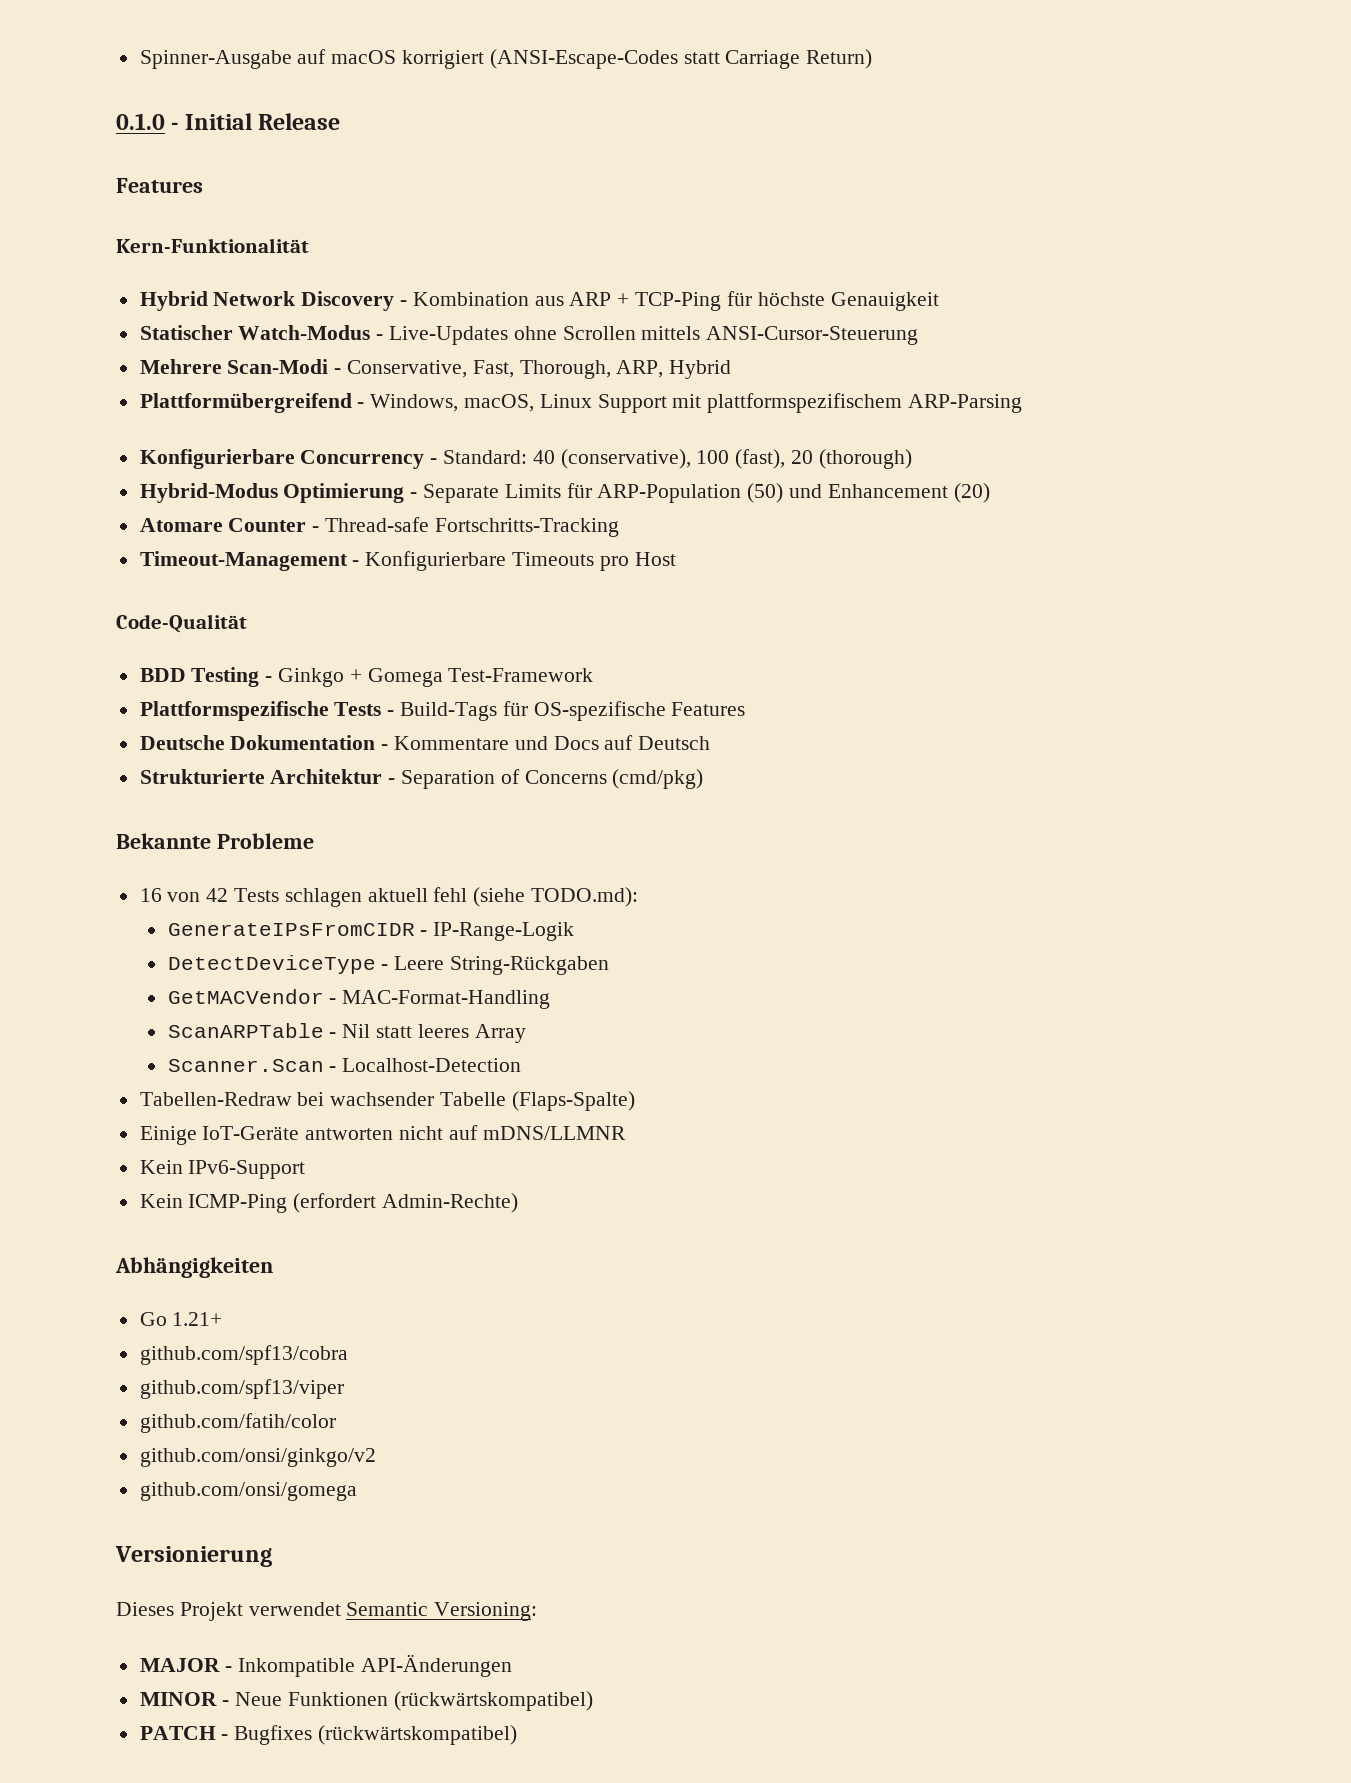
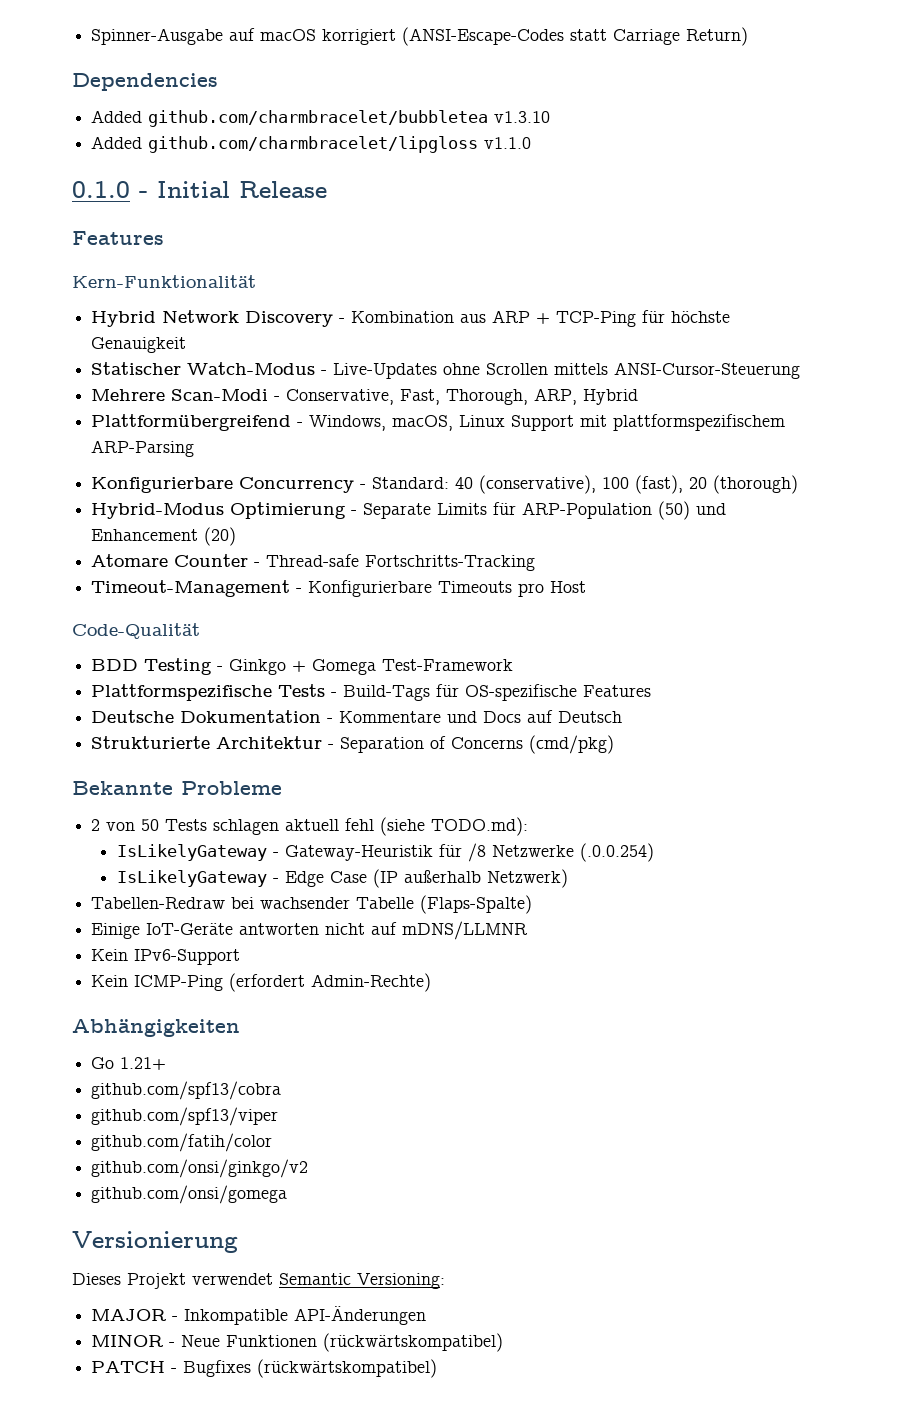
+ Dependencies
+ Added github.com/charmbracelet/bubbletea v1.3.10
+ Added github.com/charmbracelet/lipgloss v1.1.0
- 16 von 42 Tests schlagen aktuell fehl (siehe TODO.md):
+ 2 von 50 Tests schlagen aktuell fehl (siehe TODO.md):
- GenerateIPsFromCIDR - IP-Range-Logik
- DetectDeviceType - Leere String-Rückgaben
- GetMACVendor - MAC-Format-Handling
- ScanARPTable - Nil statt leeres Array
- Scanner.Scan - Localhost-Detection
+ IsLikelyGateway - Gateway-Heuristik für /8 Netzwerke (.0.0.254)
+ IsLikelyGateway - Edge Case (IP außerhalb Netzwerk)

